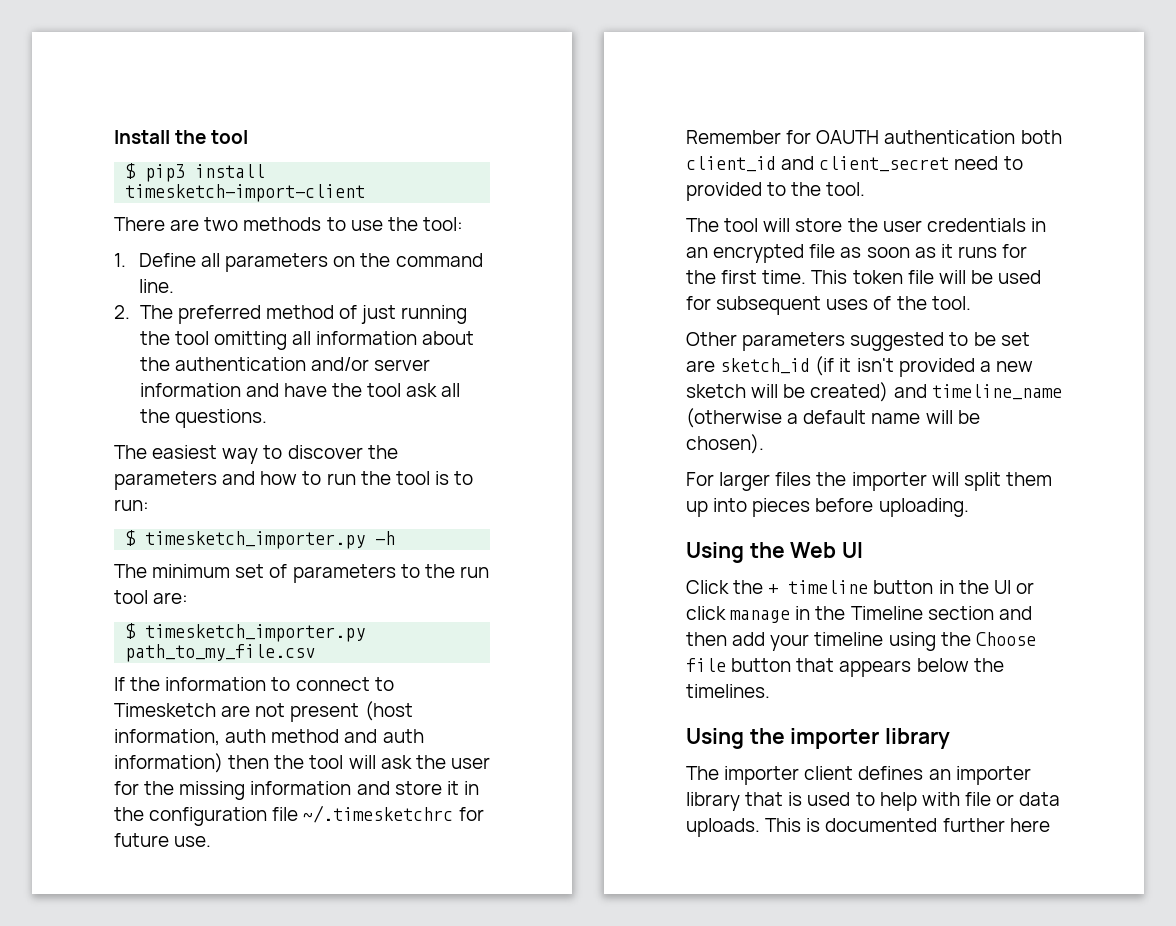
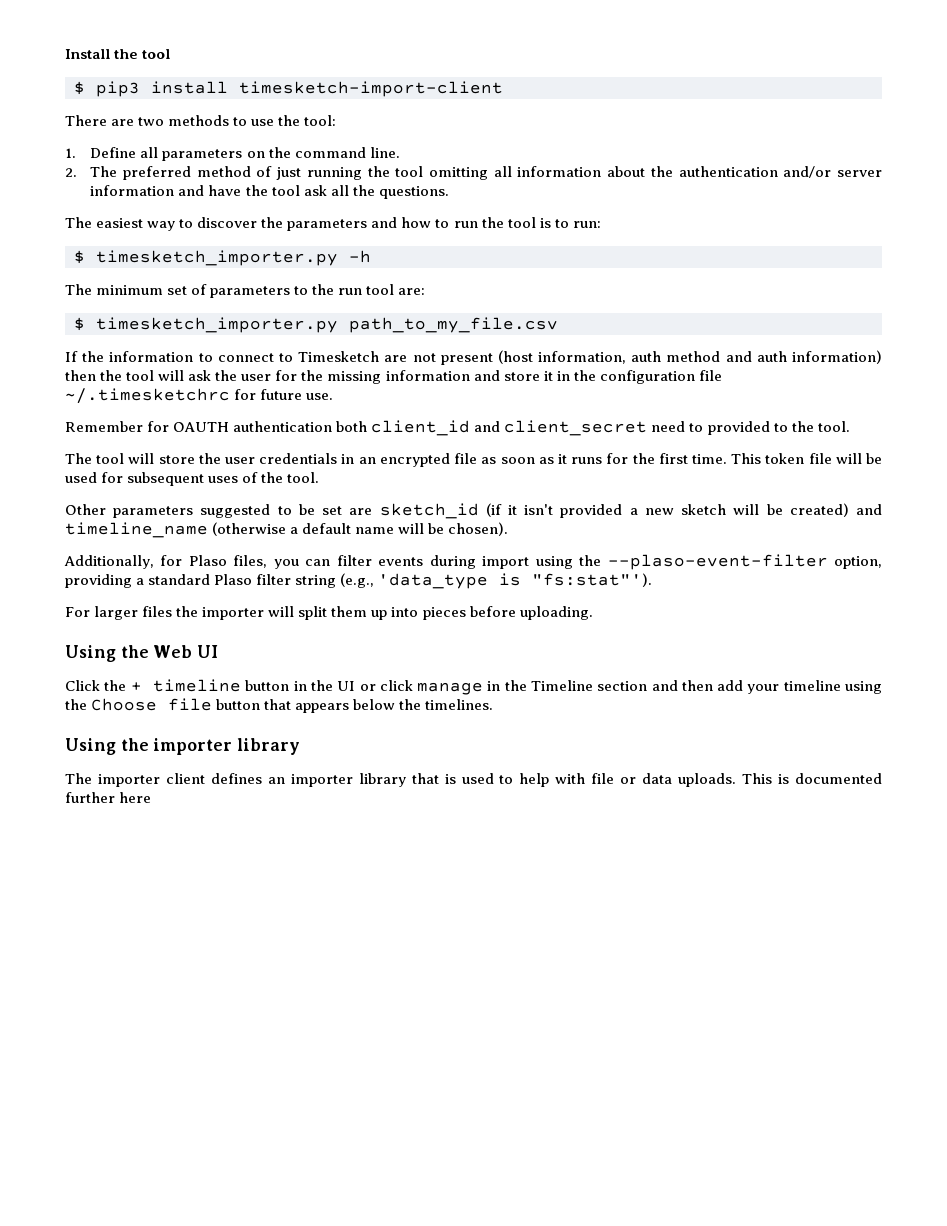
+ Additionally, for Plaso files, you can filter events during import using the --plaso-event-filter option, providing a standard Plaso filter string (e.g., 'data_type is "fs:stat"').

